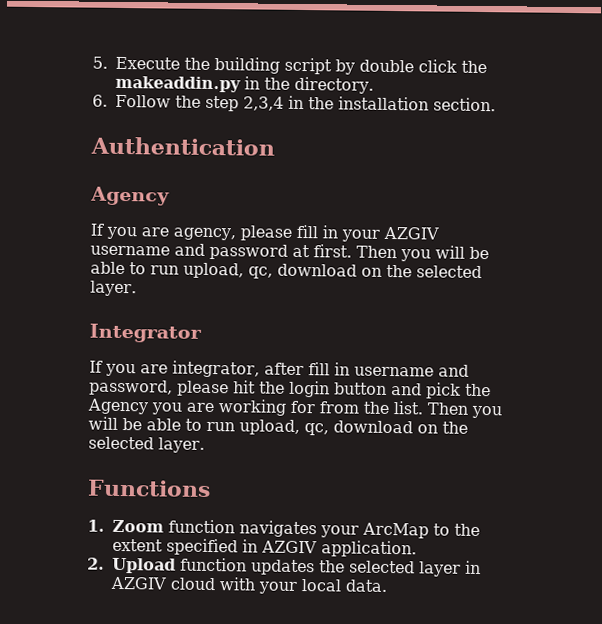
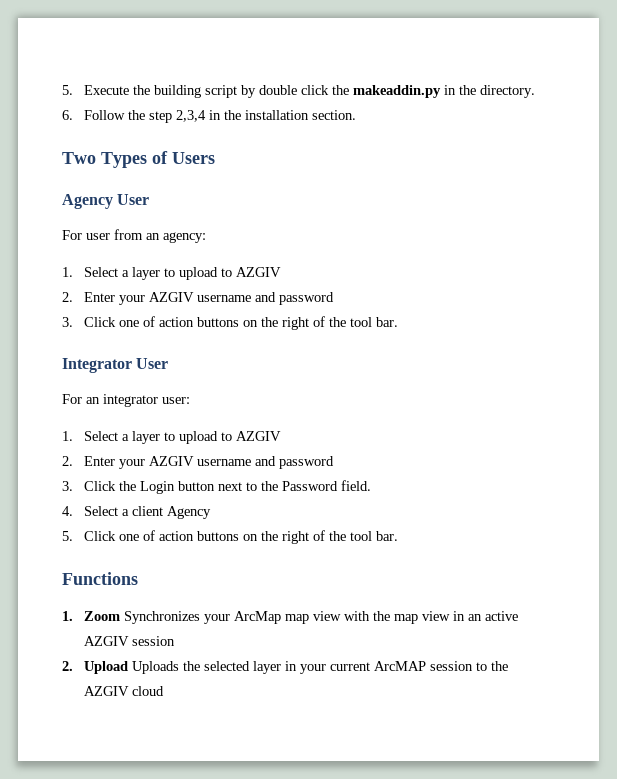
- Authentication
- Agency
- If you are agency, please fill in your AZGIV username and password at first. Then you will be able to run upload, qc, download on the selected layer.
- Integrator
- If you are integrator, after fill in username and password, please hit the login button and pick the Agency you are working for from the list. Then you will be able to run upload, qc, download on the selected layer.
+ Two Types of Users
+ Agency User
+ For user from an agency:
+ 1. Select a layer to upload to AZGIV
+ 2. Enter your AZGIV username and password
+ 3. Click one of action buttons on the right of the tool bar.
+ Integrator User
+ For an integrator user:
+ 1. Select a layer to upload to AZGIV
+ 2. Enter your AZGIV username and password
+ 3. Click the Login button next to the Password field.
+ 4. Select a client Agency
+ 5. Click one of action buttons on the right of the tool bar.
  Functions
- 1. Zoom function navigates your ArcMap to the extent specified in AZGIV application.
+ 1. Zoom Synchronizes your ArcMap map view with the map view in an active AZGIV session
- 2. Upload function updates the selected layer in AZGIV cloud with your local data.
+ 2. Upload Uploads the selected layer in your current ArcMAP session to the AZGIV cloud

